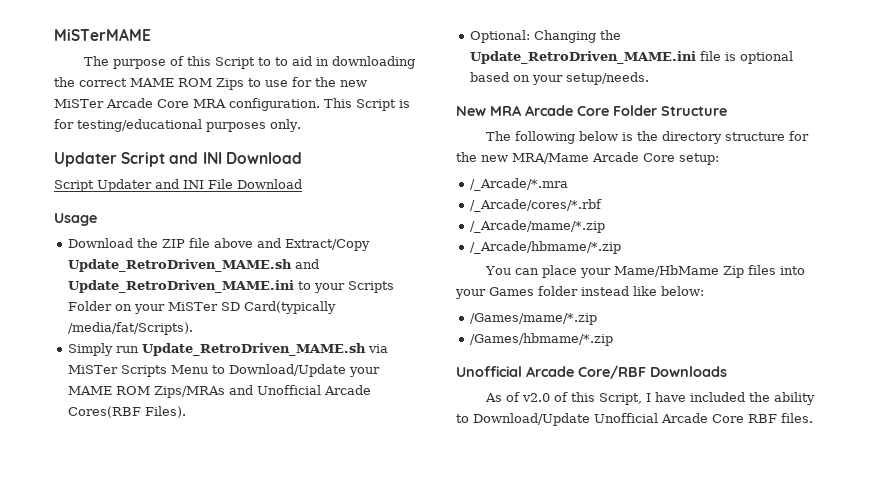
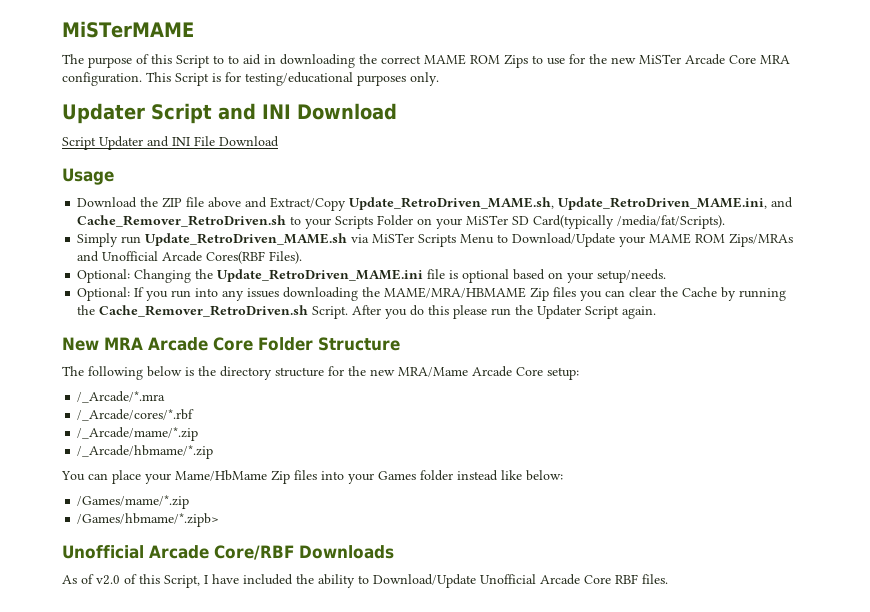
- Download the ZIP file above and Extract/Copy Update_RetroDriven_MAME.sh and Update_RetroDriven_MAME.ini to your Scripts Folder on your MiSTer SD Card(typically /media/fat/Scripts).
+ Download the ZIP file above and Extract/Copy Update_RetroDriven_MAME.sh, Update_RetroDriven_MAME.ini, and Cache_Remover_RetroDriven.sh to your Scripts Folder on your MiSTer SD Card(typically /media/fat/Scripts).
+ Optional: If you run into any issues downloading the MAME/MRA/HBMAME Zip files you can clear the Cache by running the Cache_Remover_RetroDriven.sh Script. After you do this please run the Updater Script again.
- /Games/hbmame/*.zip
+ /Games/hbmame/*.zipb>

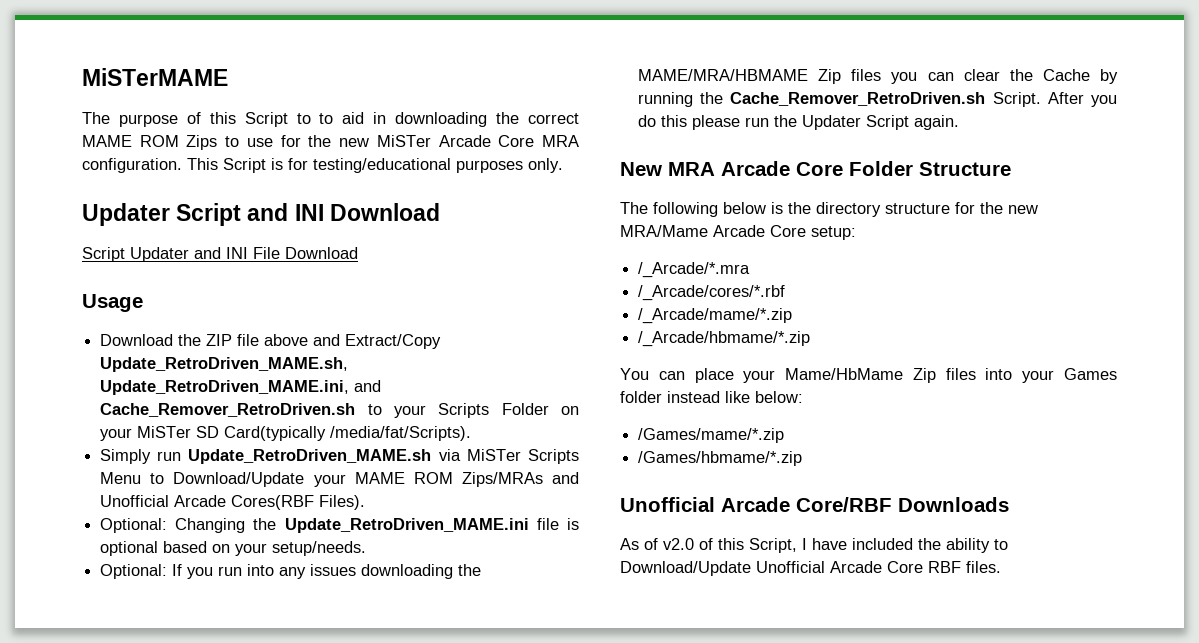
- /Games/hbmame/*.zipb>
+ /Games/hbmame/*.zip

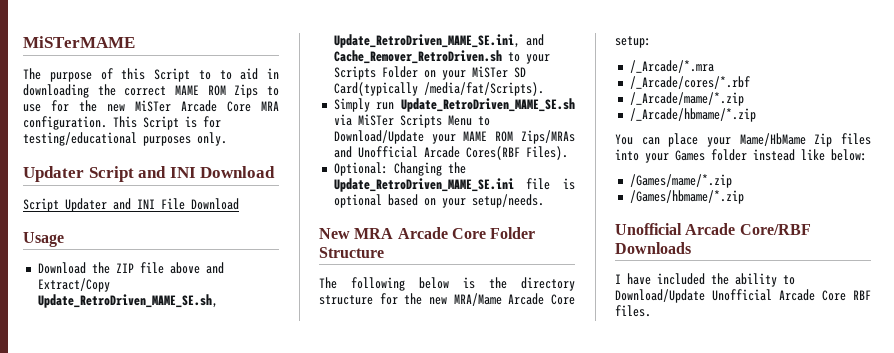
- Download the ZIP file above and Extract/Copy Update_RetroDriven_MAME.sh, Update_RetroDriven_MAME.ini, and Cache_Remover_RetroDriven.sh to your Scripts Folder on your MiSTer SD Card(typically /media/fat/Scripts).
+ Download the ZIP file above and Extract/Copy Update_RetroDriven_MAME_SE.sh, Update_RetroDriven_MAME_SE.ini, and Cache_Remover_RetroDriven.sh to your Scripts Folder on your MiSTer SD Card(typically /media/fat/Scripts).
- Simply run Update_RetroDriven_MAME.sh via MiSTer Scripts Menu to Download/Update your MAME ROM Zips/MRAs and Unofficial Arcade Cores(RBF Files).
+ Simply run Update_RetroDriven_MAME_SE.sh via MiSTer Scripts Menu to Download/Update your MAME ROM Zips/MRAs and Unofficial Arcade Cores(RBF Files).
- Optional: Changing the Update_RetroDriven_MAME.ini file is optional based on your setup/needs.
+ Optional: Changing the Update_RetroDriven_MAME_SE.ini file is optional based on your setup/needs.
- Optional: If you run into any issues downloading the MAME/MRA/HBMAME Zip files you can clear the Cache by running the Cache_Remover_RetroDriven.sh Script. After you do this please run the Updater Script again.
- As of v2.0 of this Script, I have included the ability to Download/Update Unofficial Arcade Core RBF files.
+ I have included the ability to Download/Update Unofficial Arcade Core RBF files.

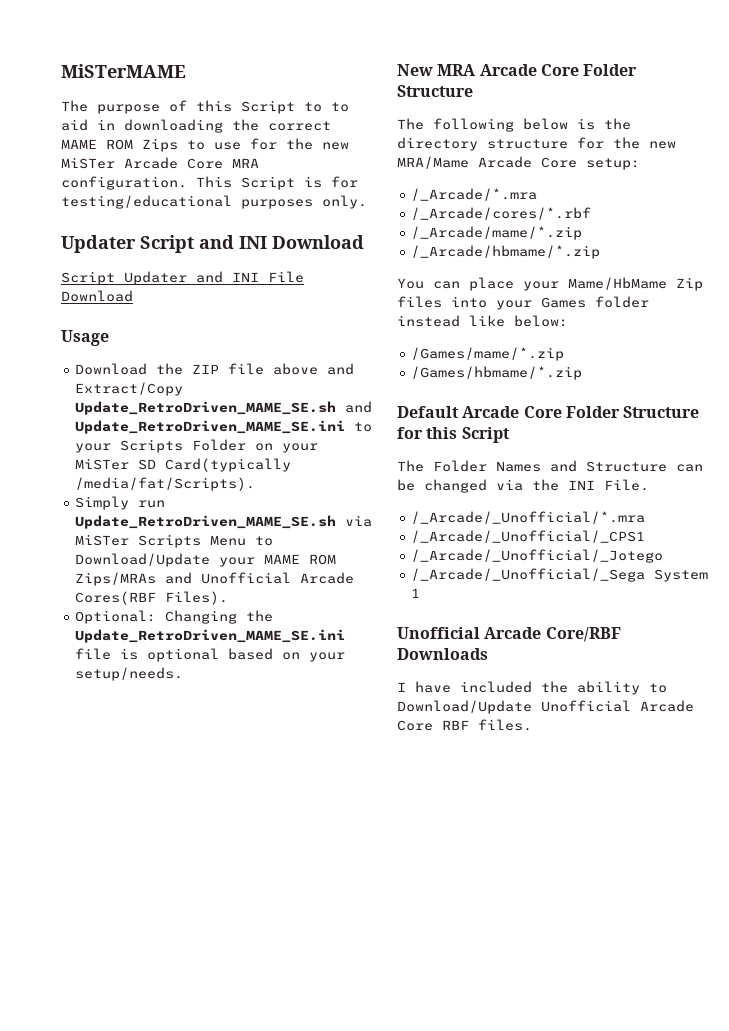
- Download the ZIP file above and Extract/Copy Update_RetroDriven_MAME_SE.sh, Update_RetroDriven_MAME_SE.ini, and Cache_Remover_RetroDriven.sh to your Scripts Folder on your MiSTer SD Card(typically /media/fat/Scripts).
+ Download the ZIP file above and Extract/Copy Update_RetroDriven_MAME_SE.sh and Update_RetroDriven_MAME_SE.ini to your Scripts Folder on your MiSTer SD Card(typically /media/fat/Scripts).
+ Default Arcade Core Folder Structure for this Script
+ The Folder Names and Structure can be changed via the INI File.
+ /_Arcade/_Unofficial/*.mra
+ /_Arcade/_Unofficial/_CPS1
+ /_Arcade/_Unofficial/_Jotego
+ /_Arcade/_Unofficial/_Sega System 1

